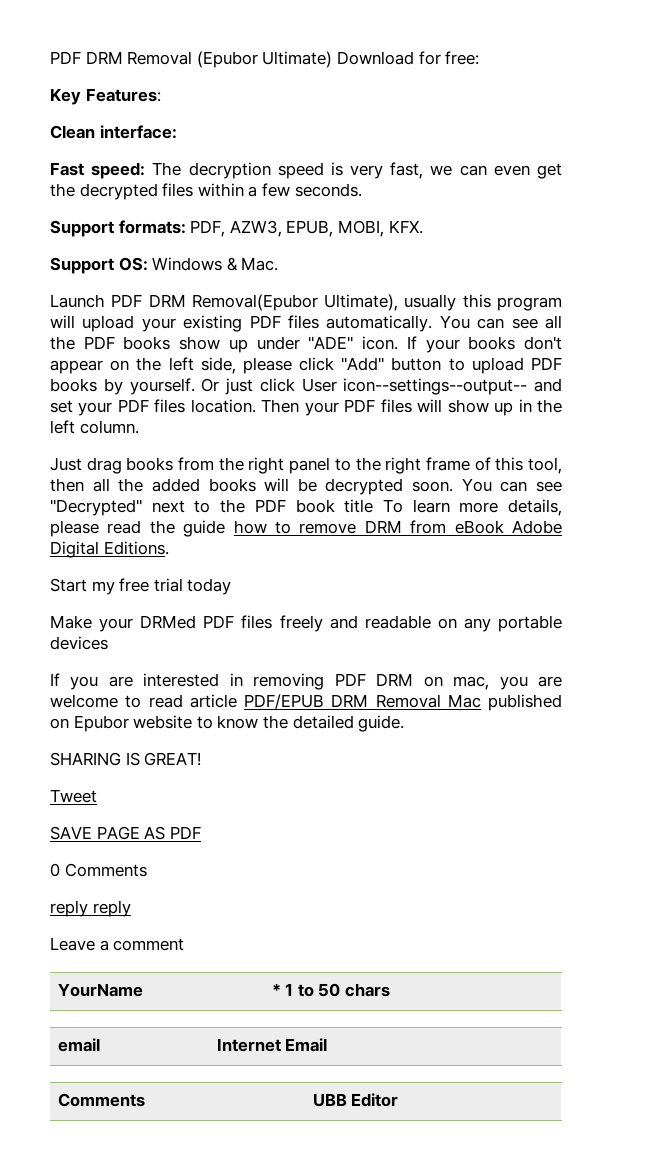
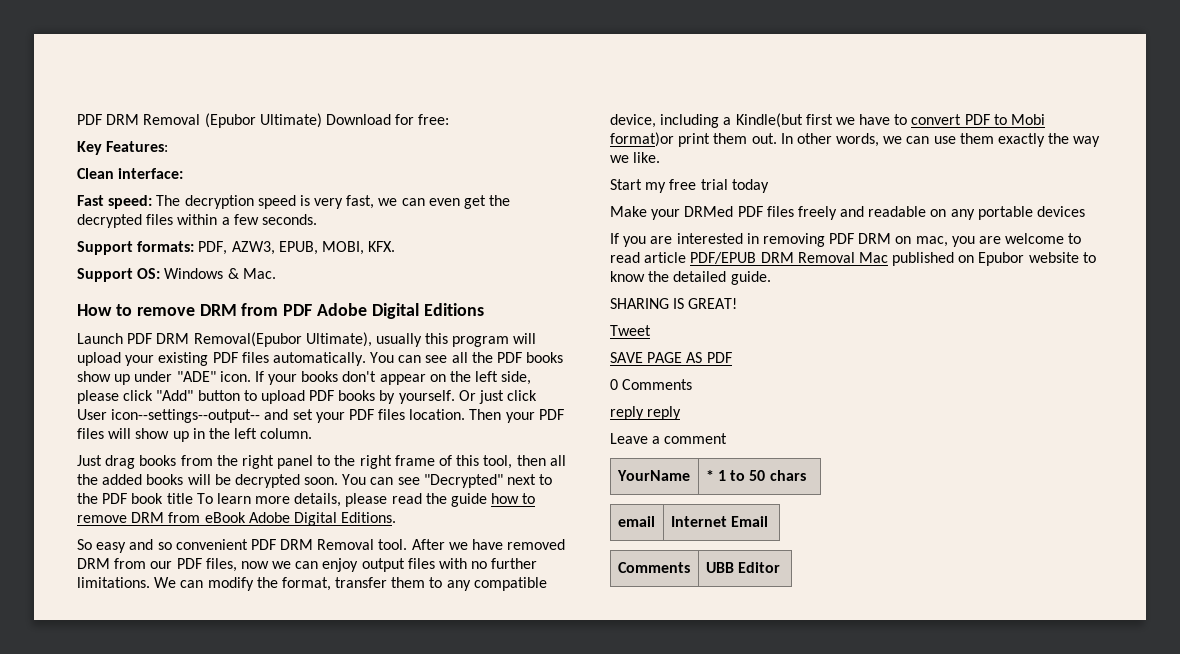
+ How to remove DRM from PDF Adobe Digital Editions
+ So easy and so convenient PDF DRM Removal tool. After we have removed DRM from our PDF files, now we can enjoy output files with no further limitations. We can modify the format, transfer them to any compatible device, including a Kindle(but first we have to convert PDF to Mobi format)or print them out. In other words, we can use them exactly the way we like.

